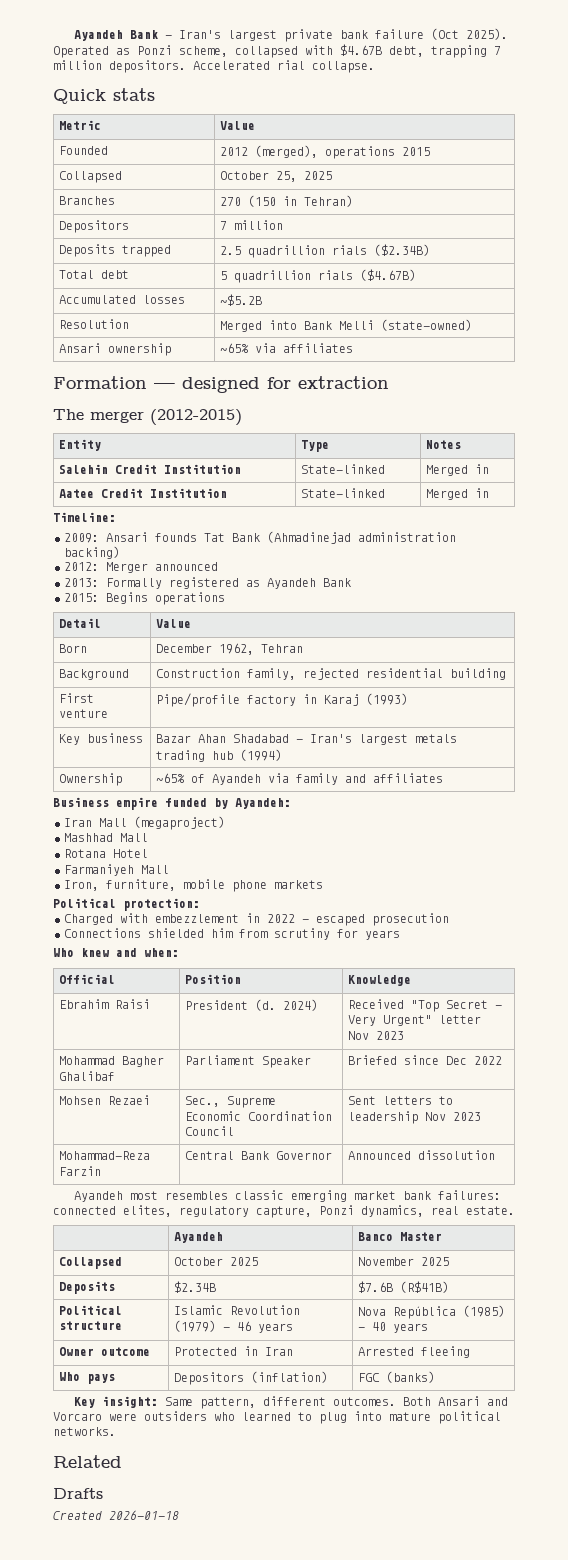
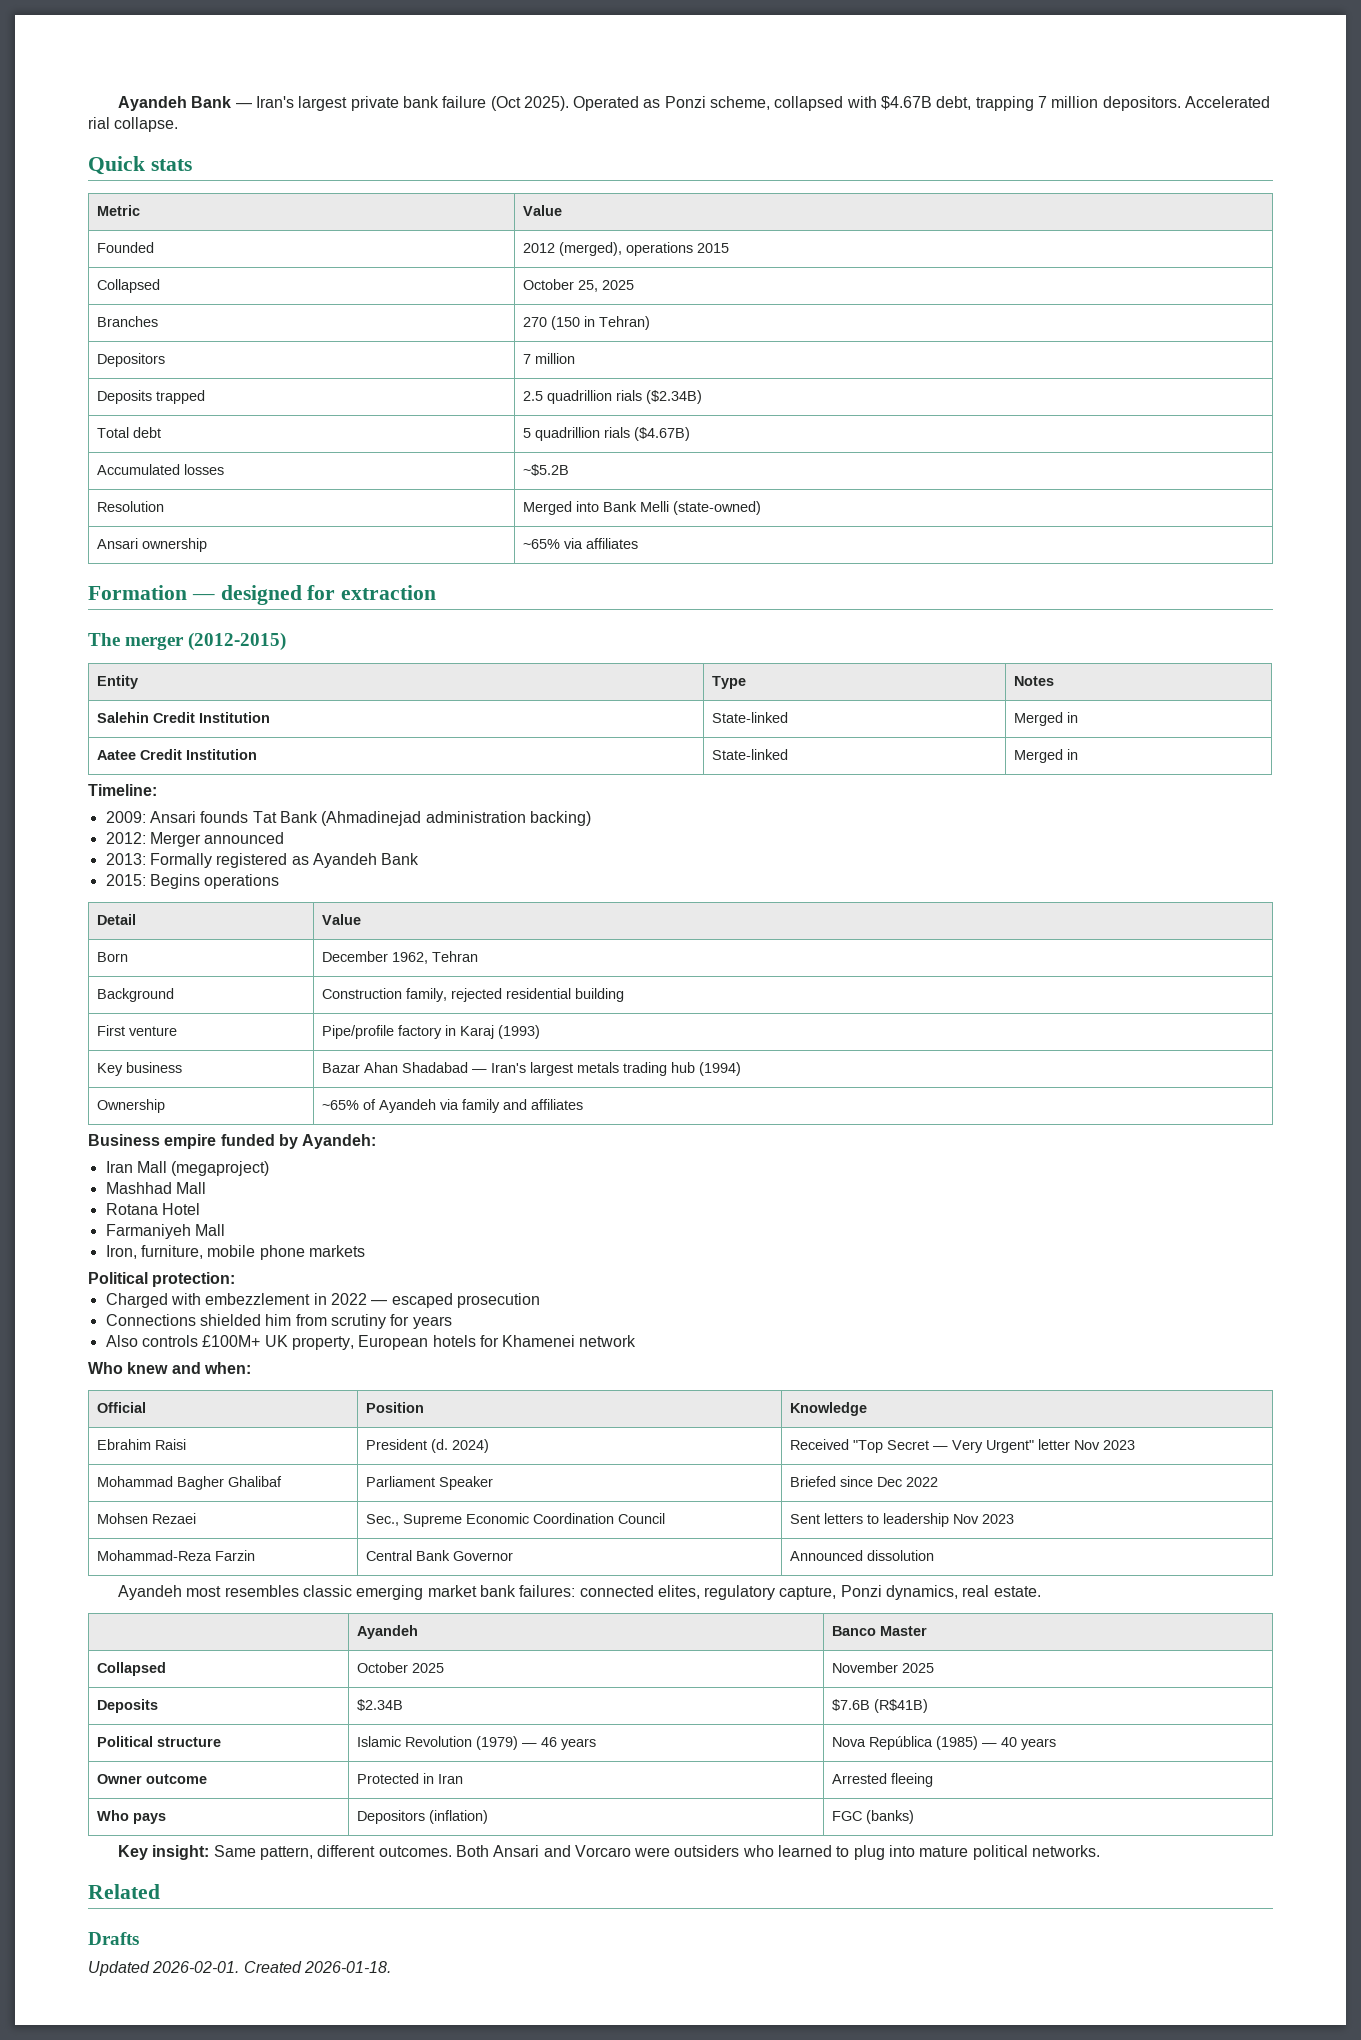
+ Also controls £100M+ UK property, European hotels for Khamenei network
- Created 2026-01-18
+ Updated 2026-02-01. Created 2026-01-18.

